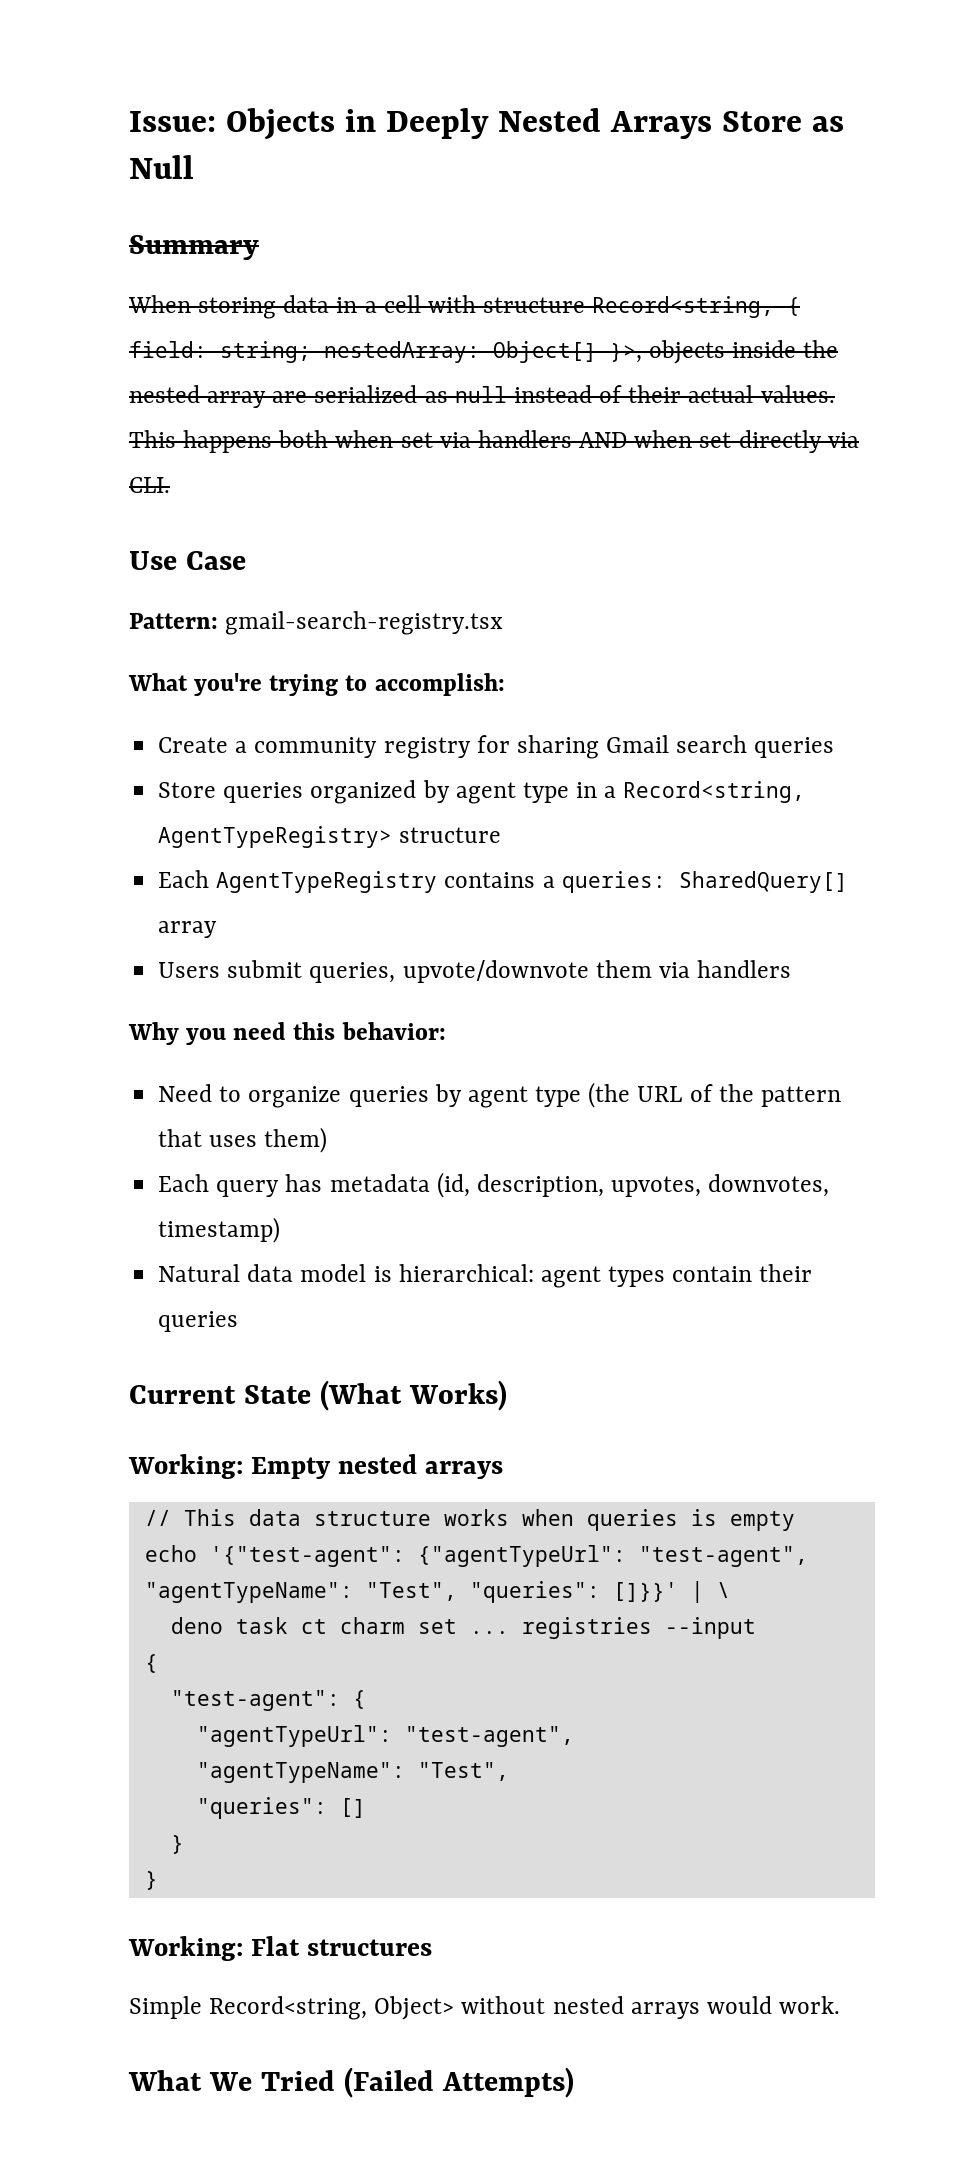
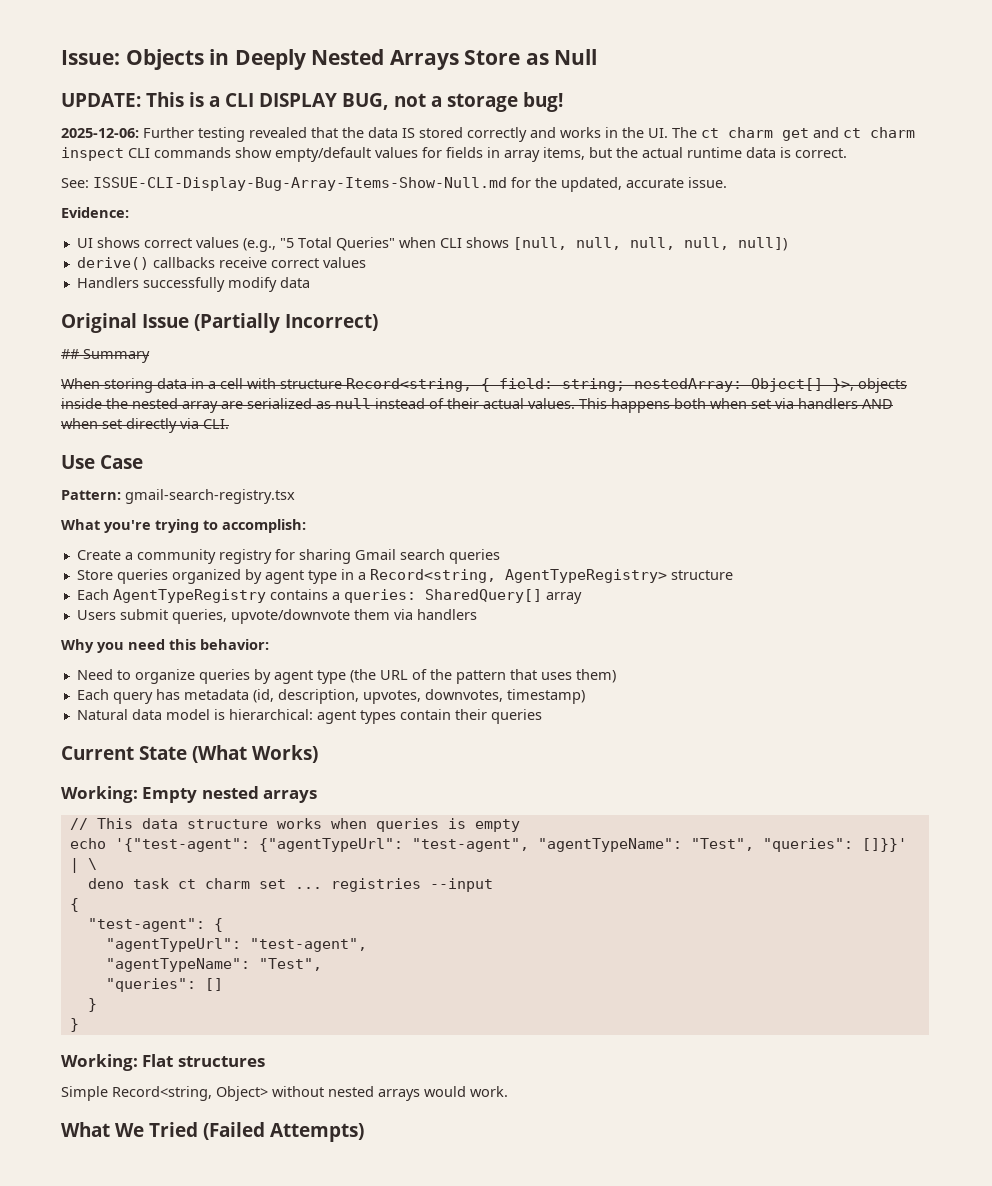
- Summary
+ UPDATE: This is a CLI DISPLAY BUG, not a storage bug!
+ 2025-12-06: Further testing revealed that the data IS stored correctly and works in the UI. The ct charm get and ct charm inspect CLI commands show empty/default values for fields in array items, but the actual runtime data is correct.
+ See: ISSUE-CLI-Display-Bug-Array-Items-Show-Null.md for the updated, accurate issue.
+ Evidence:
+ UI shows correct values (e.g., "5 Total Queries" when CLI shows [null, null, null, null, null])
+ derive() callbacks receive correct values
+ Handlers successfully modify data
+ Original Issue (Partially Incorrect)
+ ## Summary

